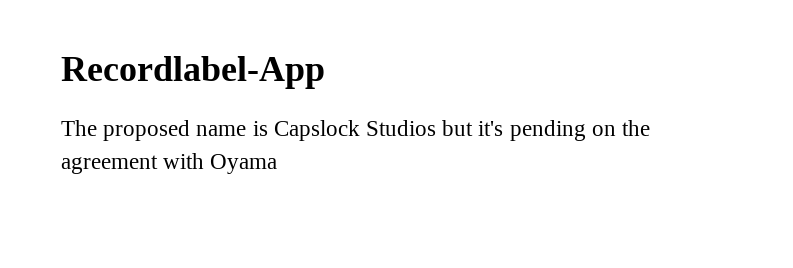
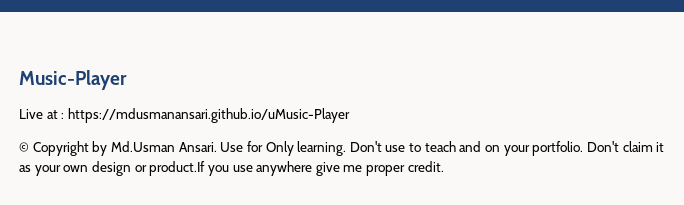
- Recordlabel-App
- The proposed name is Capslock Studios but it's pending on the agreement with Oyama
+ Music-Player
+ Live at : https://mdusmanansari.github.io/uMusic-Player
+ © Copyright by Md.Usman Ansari. Use for Only learning. Don't use to teach and on your portfolio. Don't claim it as your own design or product.If you use anywhere give me proper credit.

